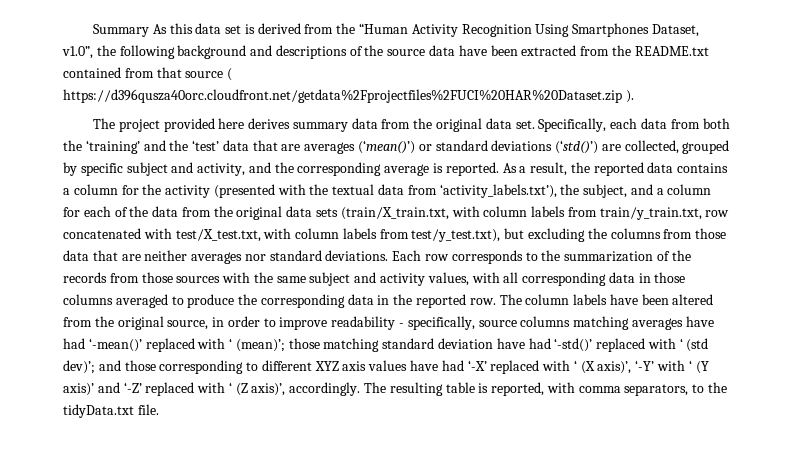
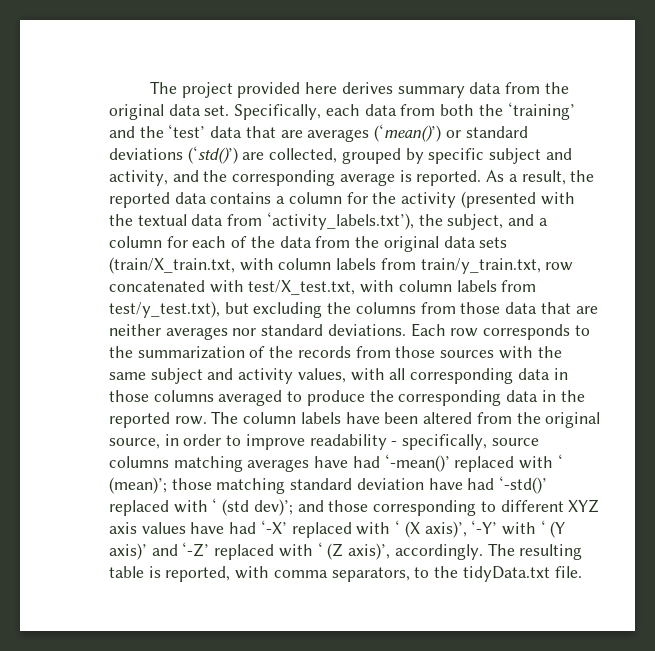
- Summary As this data set is derived from the “Human Activity Recognition Using Smartphones Dataset, v1.0”, the following background and descriptions of the source data have been extracted from the README.txt contained from that source ( https://d396qusza40orc.cloudfront.net/getdata%2Fprojectfiles%2FUCI%20HAR%20Dataset.zip ).

